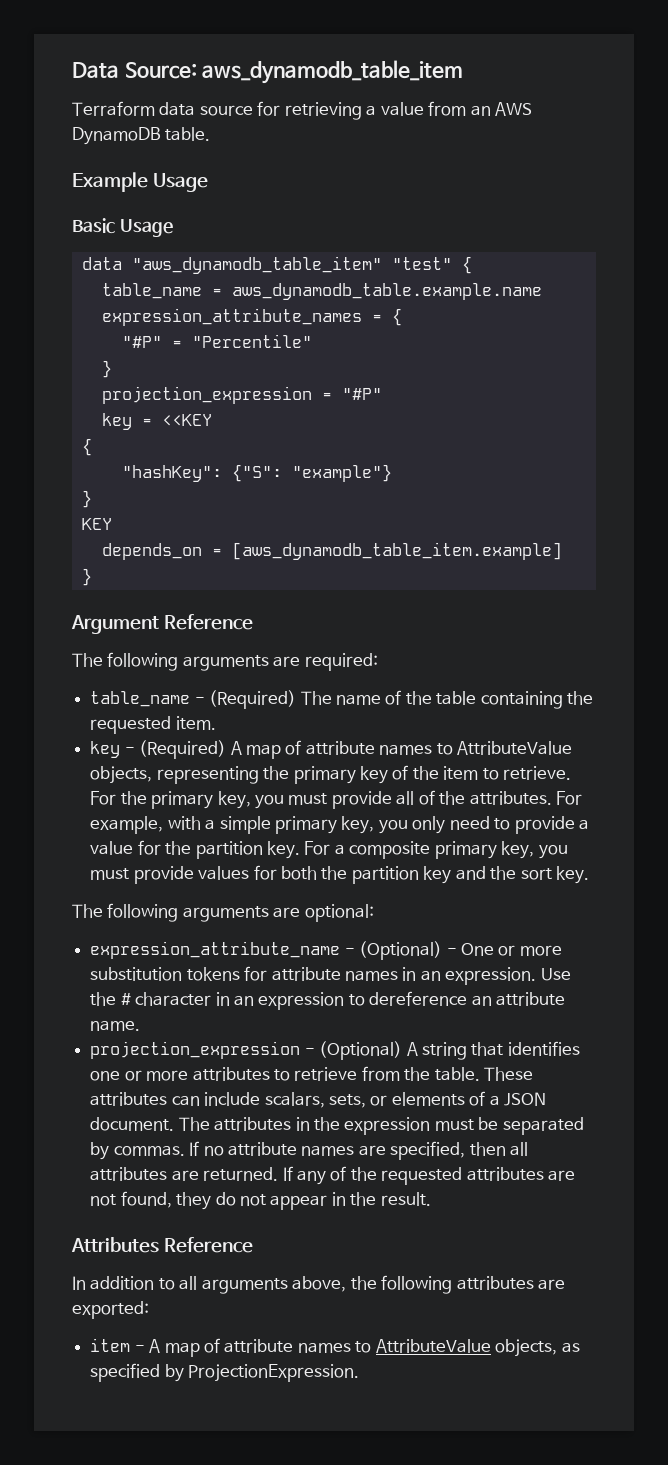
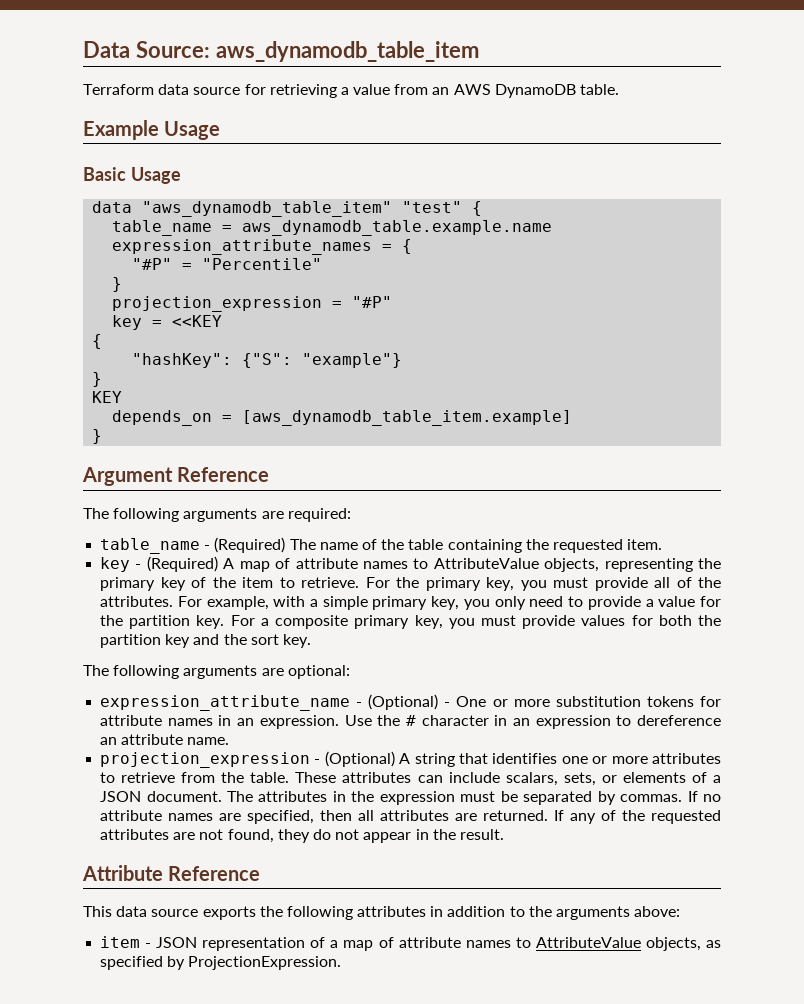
- Attributes Reference
- In addition to all arguments above, the following attributes are exported:
- item - A map of attribute names to AttributeValue objects, as specified by ProjectionExpression.
+ Attribute Reference
+ This data source exports the following attributes in addition to the arguments above:
+ item - JSON representation of a map of attribute names to AttributeValue objects, as specified by ProjectionExpression.

